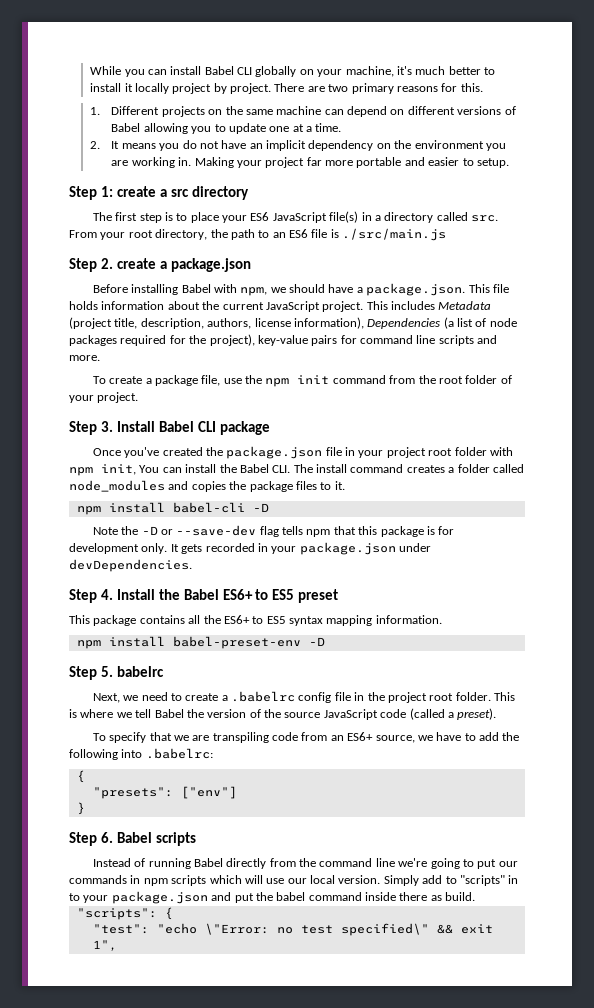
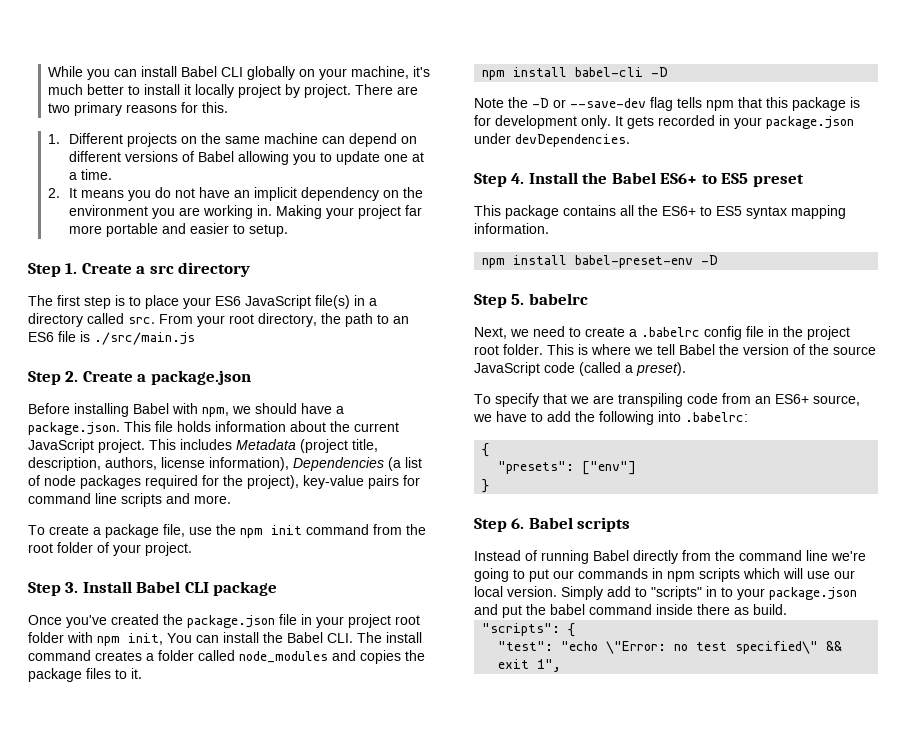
- Step 1: create a src directory
+ Step 1. Create a src directory
- Step 2. create a package.json
+ Step 2. Create a package.json

